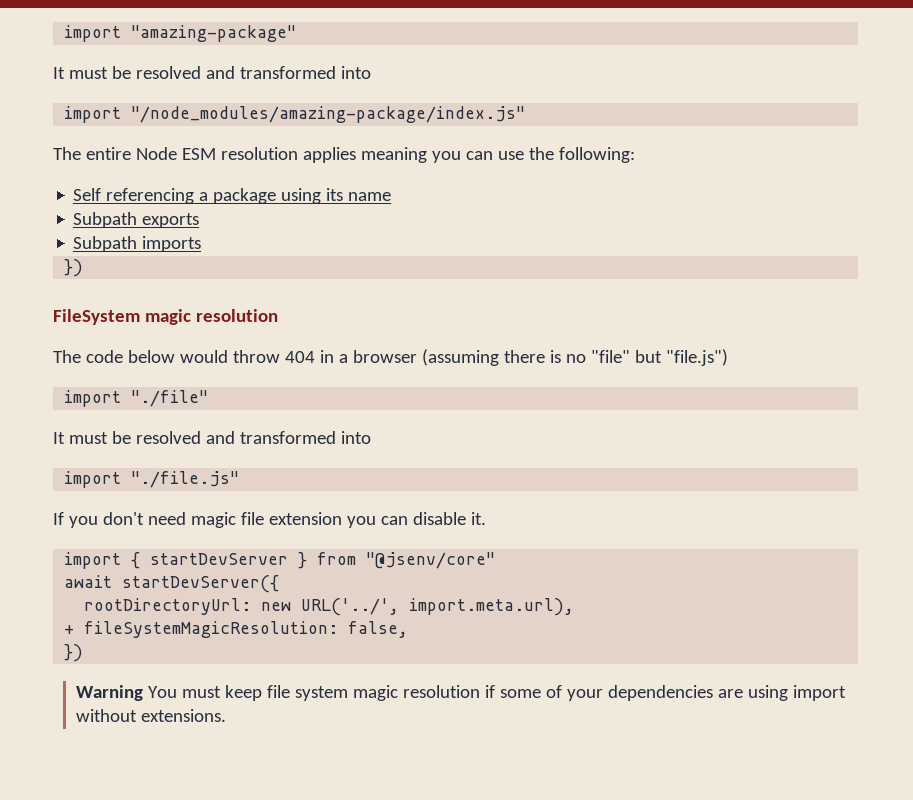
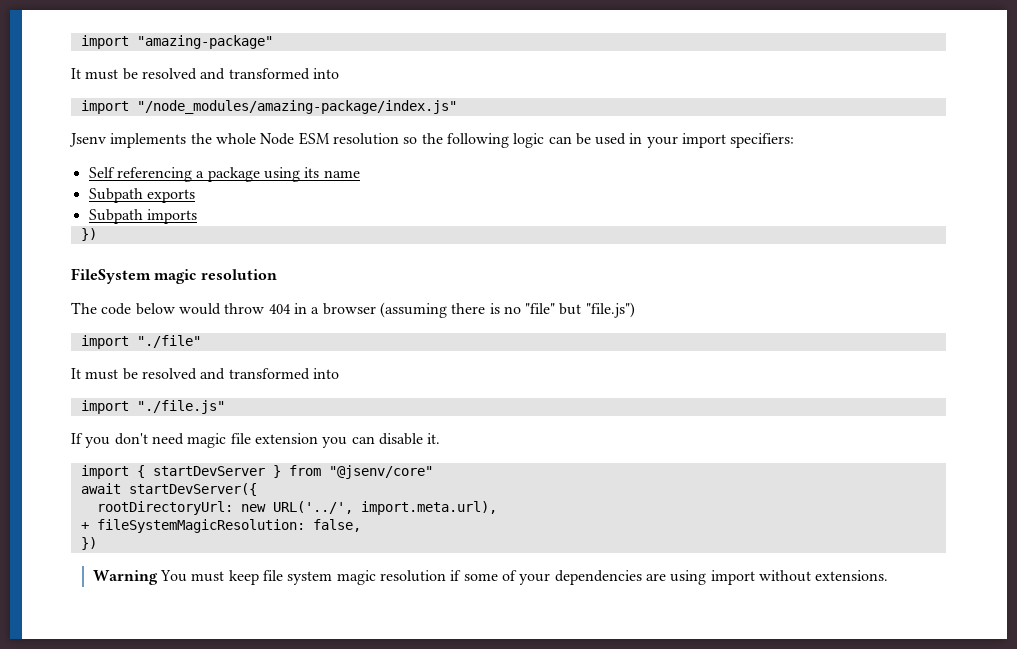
- The entire Node ESM resolution applies meaning you can use the following:
+ Jsenv implements the whole Node ESM resolution so the following logic can be used in your import specifiers:

